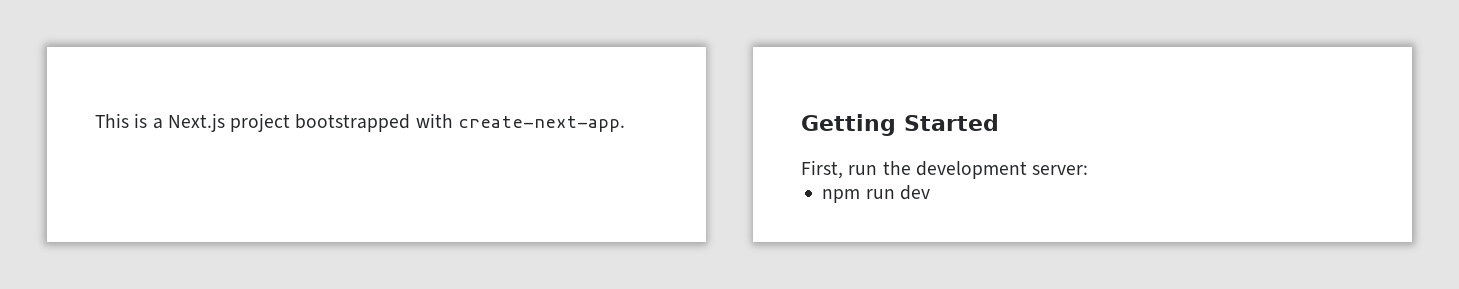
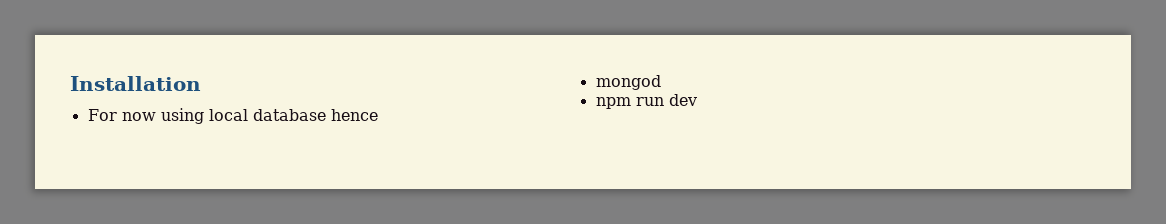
- This is a Next.js project bootstrapped with create-next-app.
- Getting Started
- First, run the development server:
+ Installation
+ For now using local database hence
+ mongod

